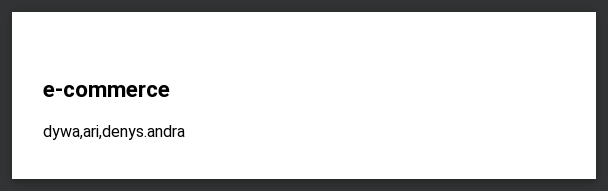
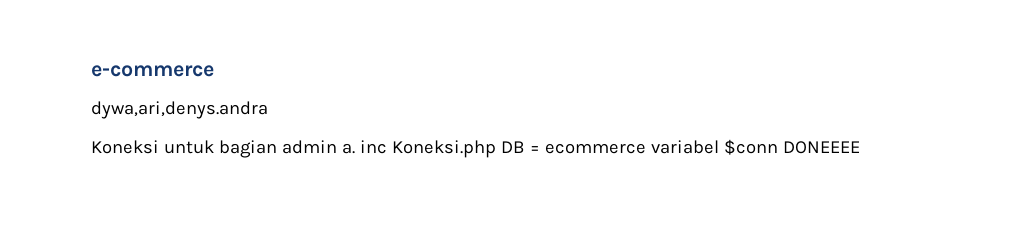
+ Koneksi untuk bagian admin a. inc Koneksi.php DB = ecommerce variabel $conn DONEEEE

